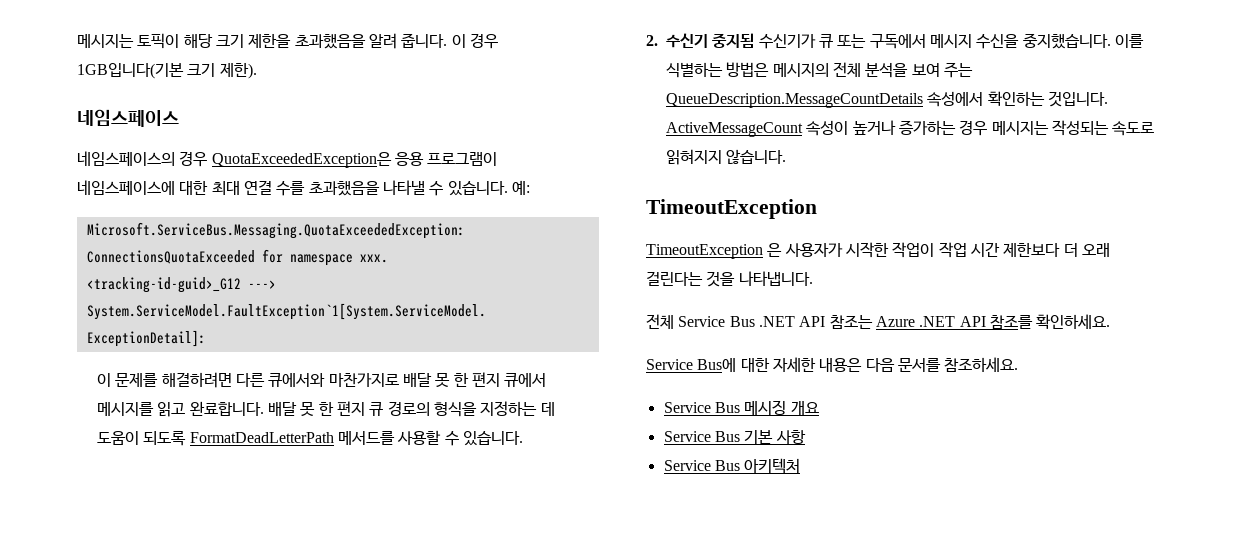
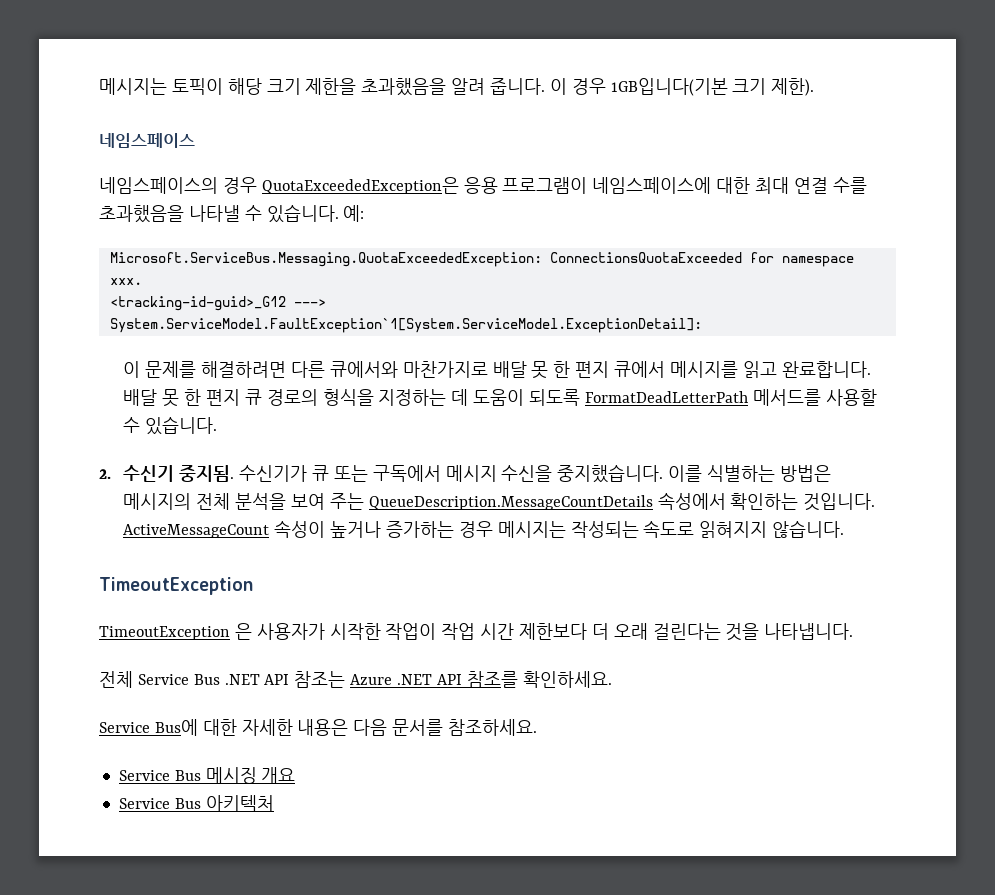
- 2. 수신기 중지됨 수신기가 큐 또는 구독에서 메시지 수신을 중지했습니다.
+ 2. 수신기 중지됨. 수신기가 큐 또는 구독에서 메시지 수신을 중지했습니다.
- Service Bus 기본 사항

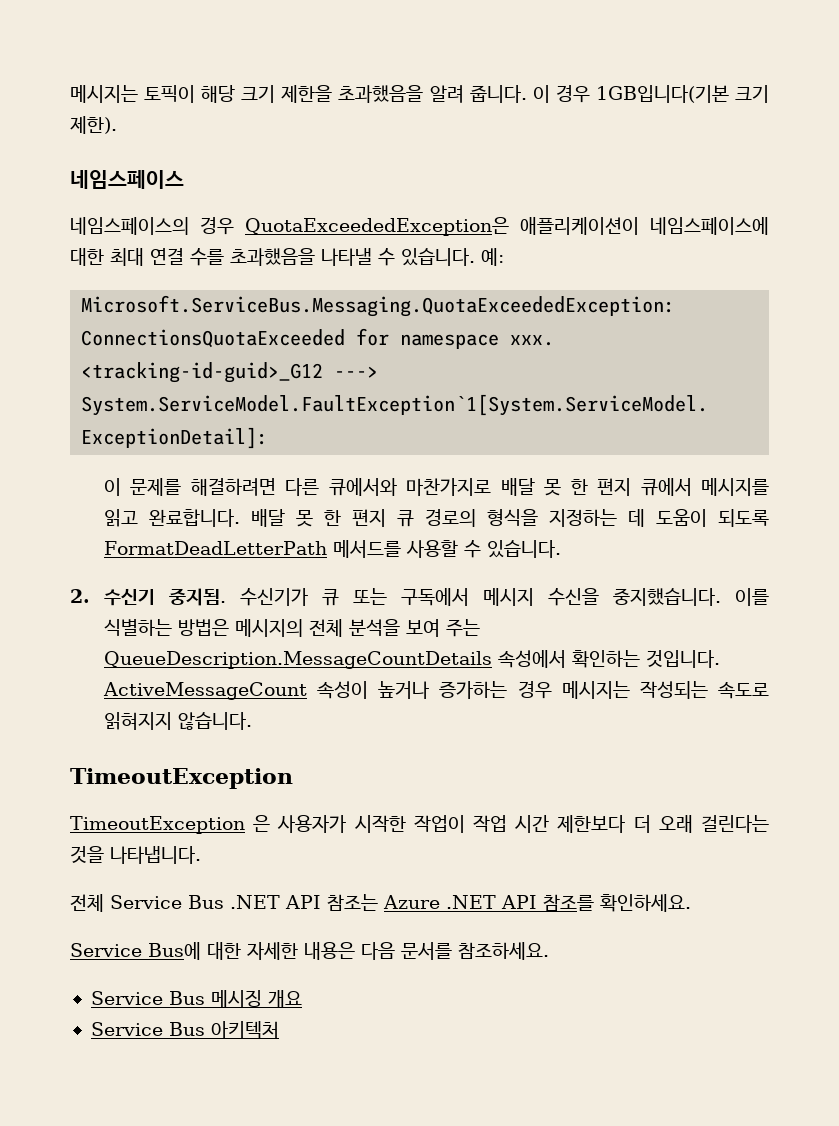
- 네임스페이스의 경우 QuotaExceededException은 응용 프로그램이 네임스페이스에 대한 최대 연결 수를 초과했음을 나타낼 수 있습니다.
+ 네임스페이스의 경우 QuotaExceededException은 애플리케이션이 네임스페이스에 대한 최대 연결 수를 초과했음을 나타낼 수 있습니다.

